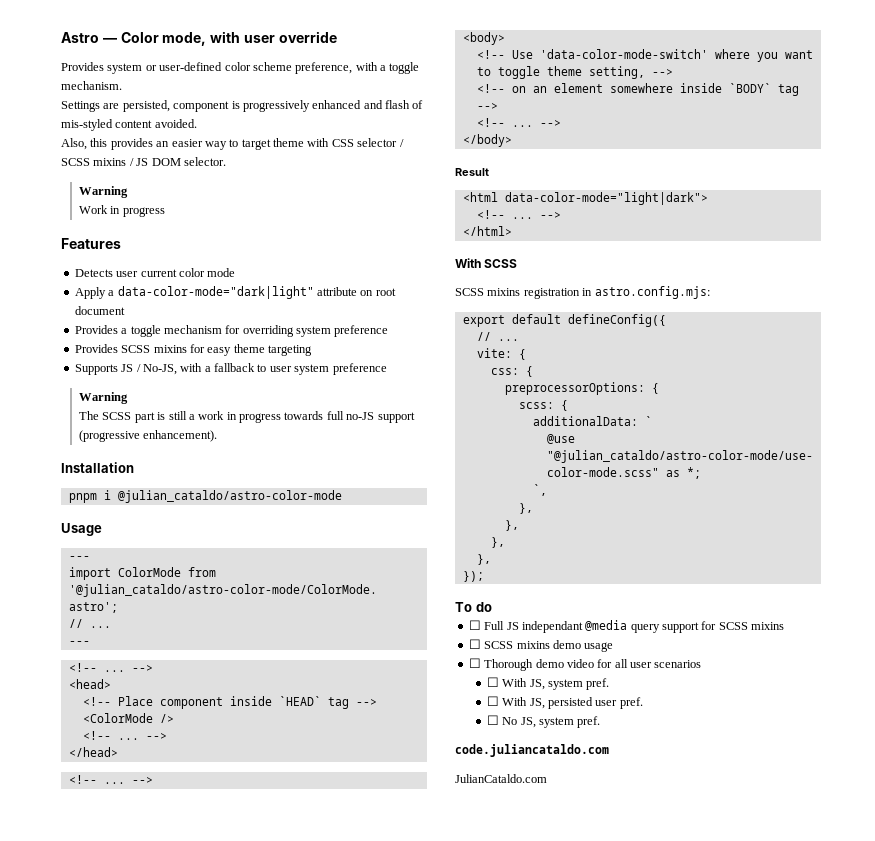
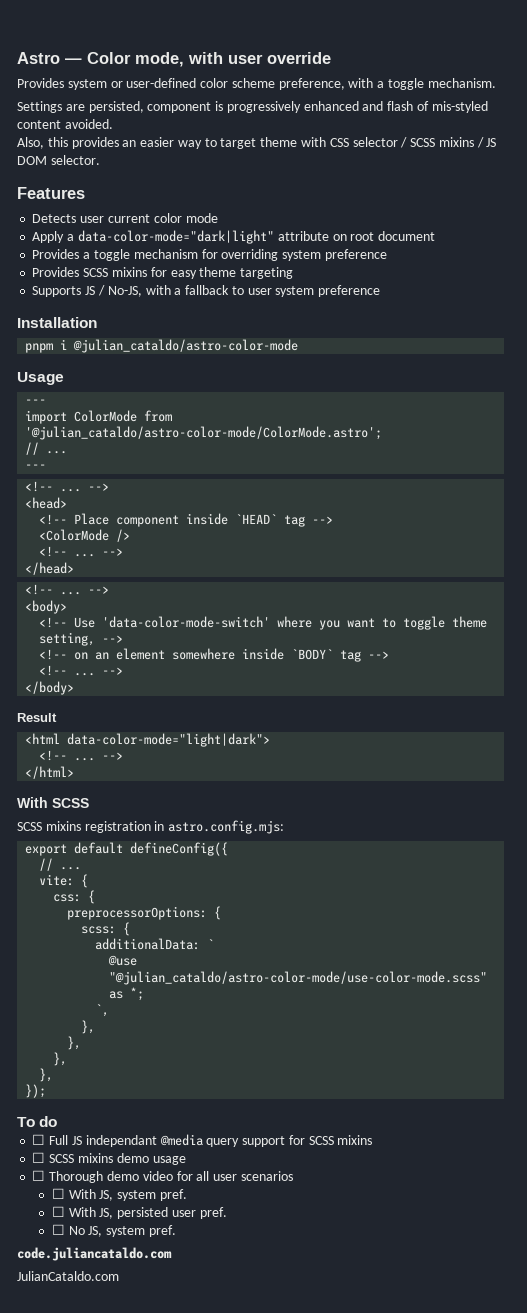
  Also, this provides an easier way to target theme with CSS selector / SCSS mixins / JS DOM selector.
- Warning
- Work in progress
  Supports JS / No-JS, with a fallback to user system preference
- Warning
- The SCSS part is still a work in progress towards full no-JS support (progressive enhancement).

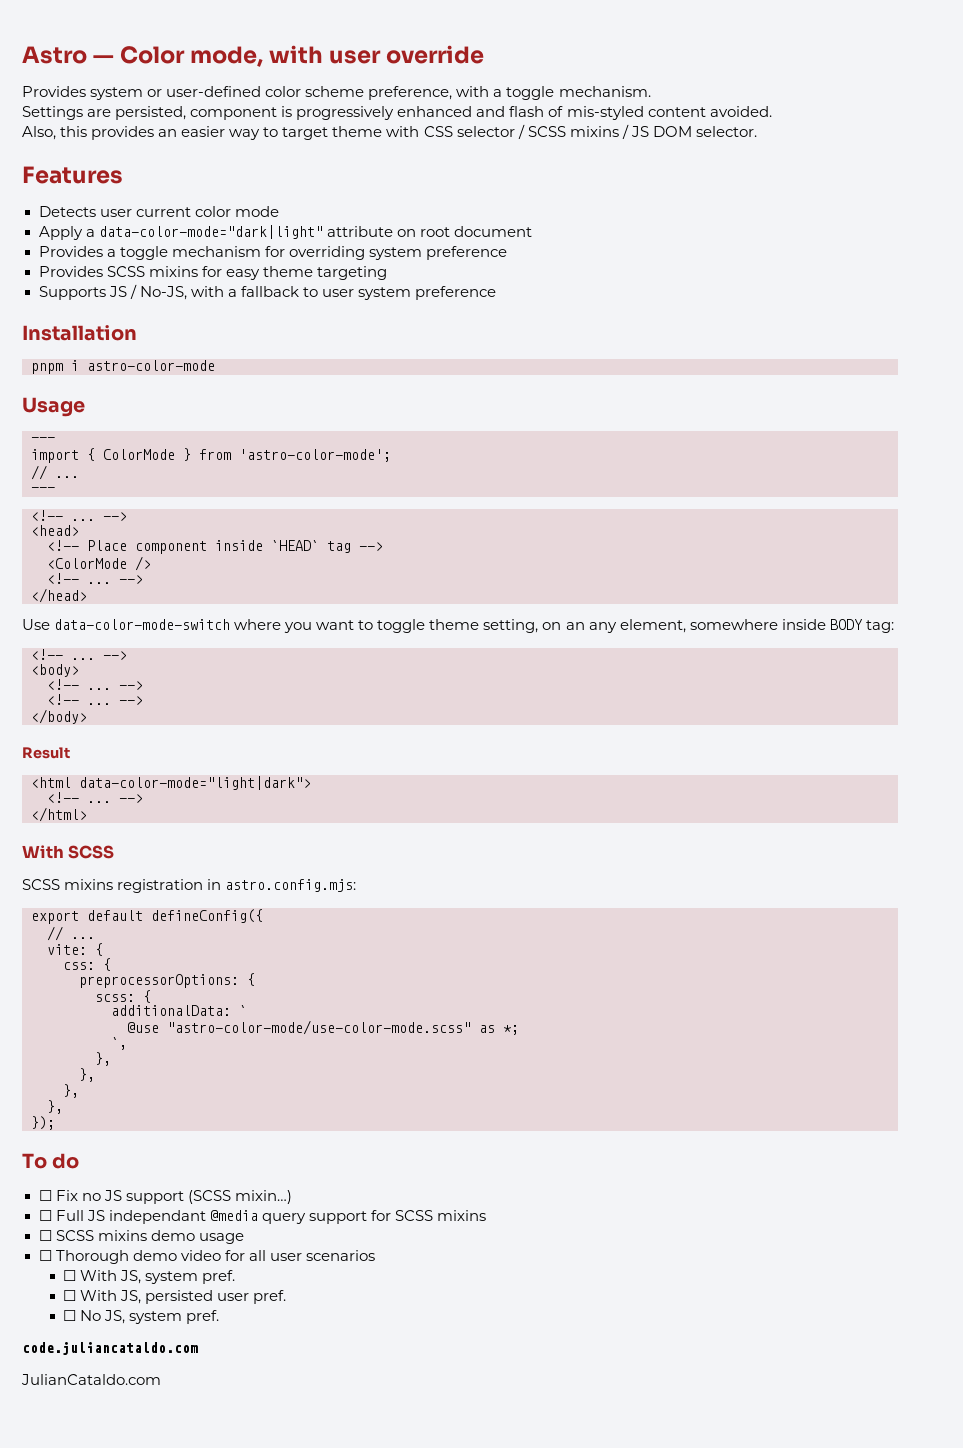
- pnpm i @julian_cataldo/astro-color-mode
+ pnpm i astro-color-mode
- import ColorMode from '@julian_cataldo/astro-color-mode/ColorMode.astro';
+ import { ColorMode } from 'astro-color-mode';
+ Use data-color-mode-switch where you want to toggle theme setting, on an any element, somewhere inside BODY tag:
  <body>
- <!-- Use 'data-color-mode-switch' where you want to toggle theme setting, -->
- <!-- on an element somewhere inside `BODY` tag -->
+ <!-- ... -->
- @use "@julian_cataldo/astro-color-mode/use-color-mode.scss" as *;
+ @use "astro-color-mode/use-color-mode.scss" as *;
+ ☐ Fix no JS support (SCSS mixin…)

